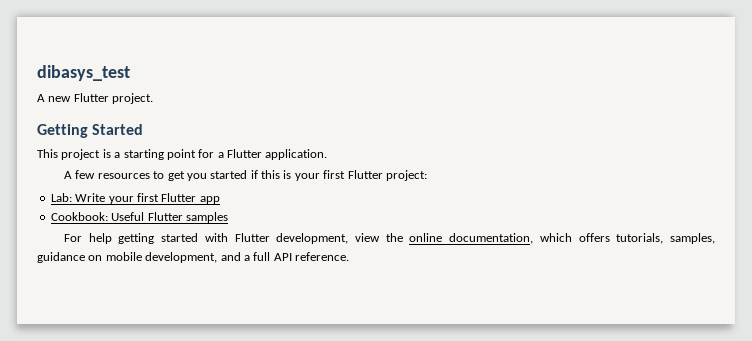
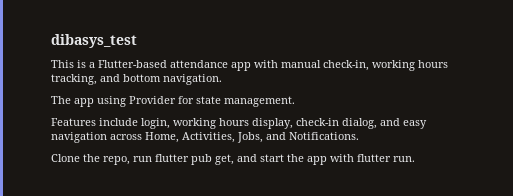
- A new Flutter project.
- Getting Started
- This project is a starting point for a Flutter application.
- A few resources to get you started if this is your first Flutter project:
- Lab: Write your first Flutter app
- Cookbook: Useful Flutter samples
- For help getting started with Flutter development, view the online documentation, which offers tutorials, samples, guidance on mobile development, and a full API reference.
+ This is a Flutter-based attendance app with manual check-in, working hours tracking, and bottom navigation.
+ The app using Provider for state management.
+ Features include login, working hours display, check-in dialog, and easy navigation across Home, Activities, Jobs, and Notifications.
+ Clone the repo, run flutter pub get, and start the app with flutter run.

